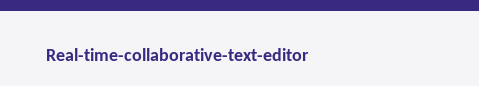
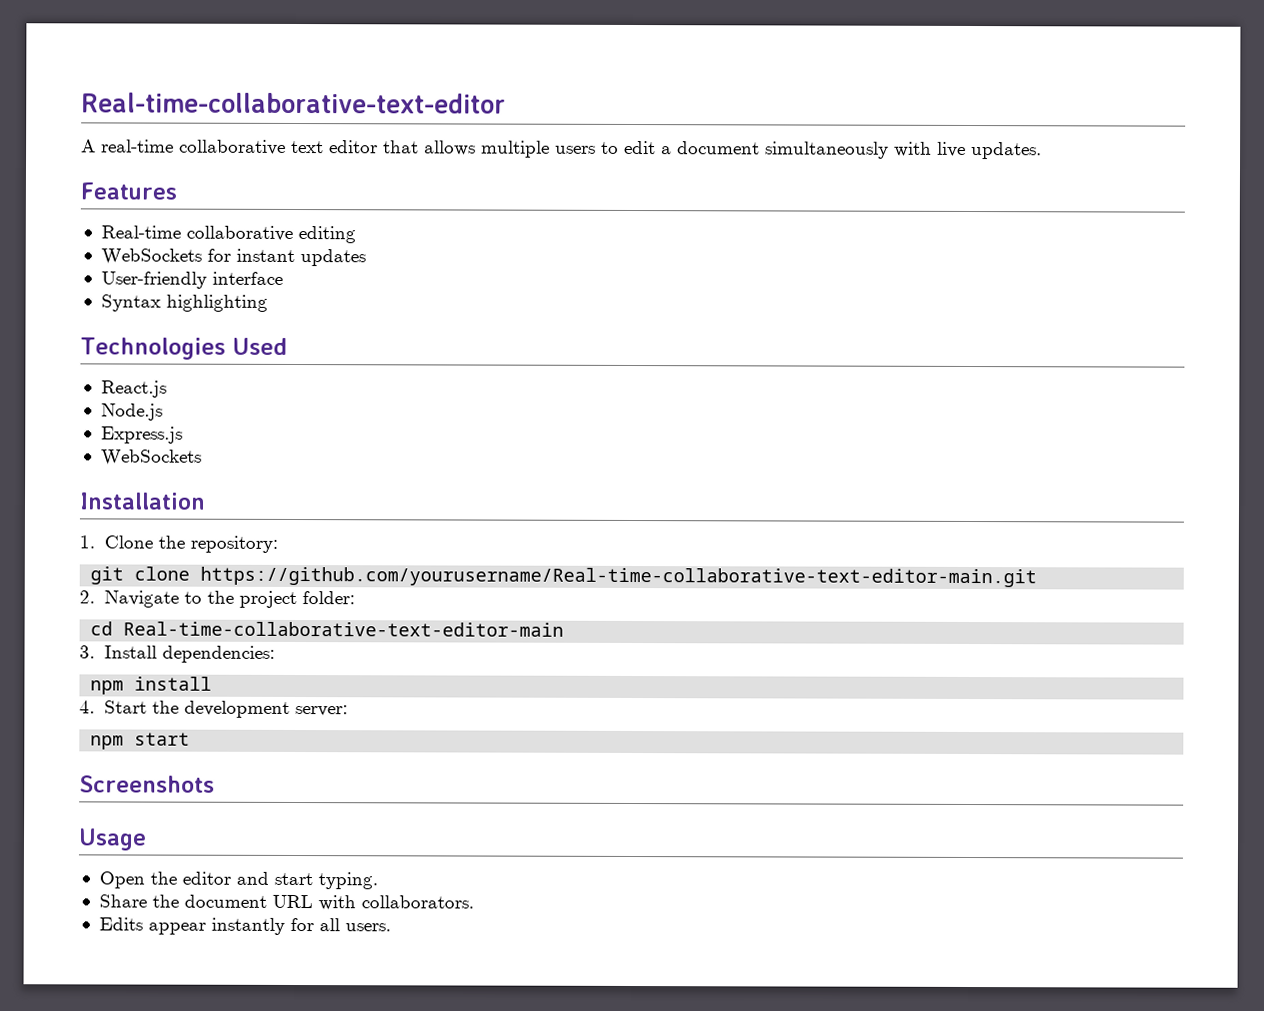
+ A real-time collaborative text editor that allows multiple users to edit a document simultaneously with live updates.
+ Features
+ Real-time collaborative editing
+ WebSockets for instant updates
+ User-friendly interface
+ Syntax highlighting
+ Technologies Used
+ React.js
+ Node.js
+ Express.js
+ WebSockets
+ Installation
+ 1. Clone the repository:
+ git clone https://github.com/yourusername/Real-time-collaborative-text-editor-main.git
+ 2. Navigate to the project folder:
+ cd Real-time-collaborative-text-editor-main
+ 3. Install dependencies:
+ npm install
+ 4. Start the development server:
+ npm start
+ Screenshots
+ Usage
+ Open the editor and start typing.
+ Share the document URL with collaborators.
+ Edits appear instantly for all users.

